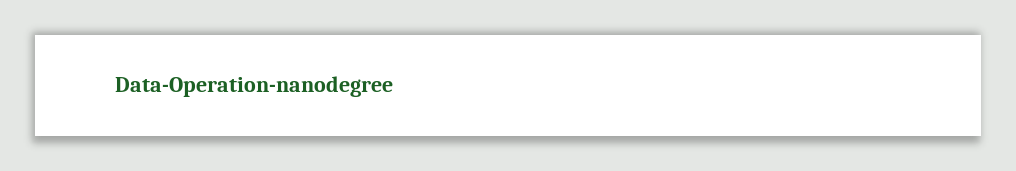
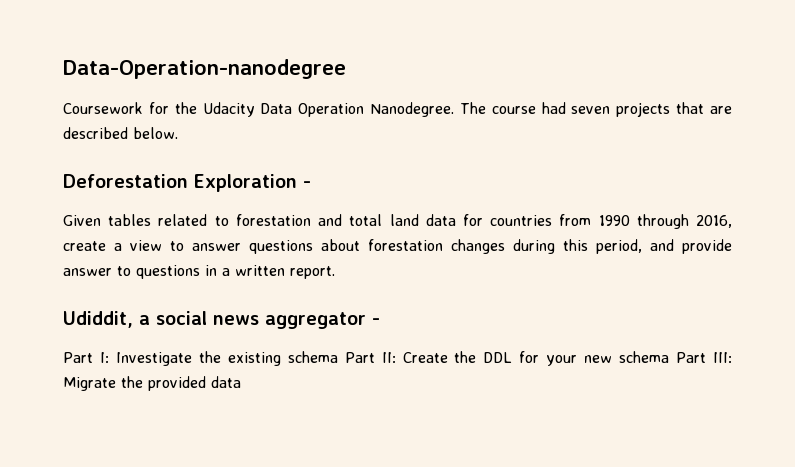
+ Coursework for the Udacity Data Operation Nanodegree. The course had seven projects that are described below.
+ Deforestation Exploration -
+ Given tables related to forestation and total land data for countries from 1990 through 2016, create a view to answer questions about forestation changes during this period, and provide answer to questions in a written report.
+ Udiddit, a social news aggregator -
+ Part I: Investigate the existing schema Part II: Create the DDL for your new schema Part III: Migrate the provided data

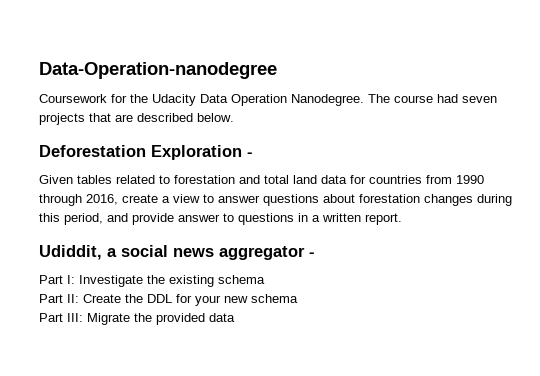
- Part I: Investigate the existing schema Part II: Create the DDL for your new schema Part III: Migrate the provided data
+ Part I: Investigate the existing schema
+ Part II: Create the DDL for your new schema
+ Part III: Migrate the provided data

